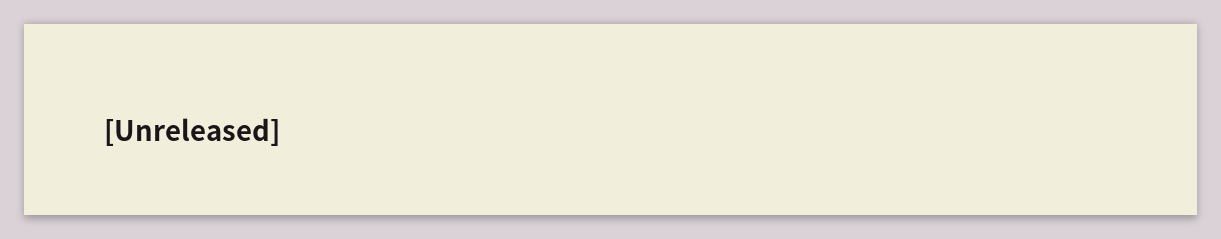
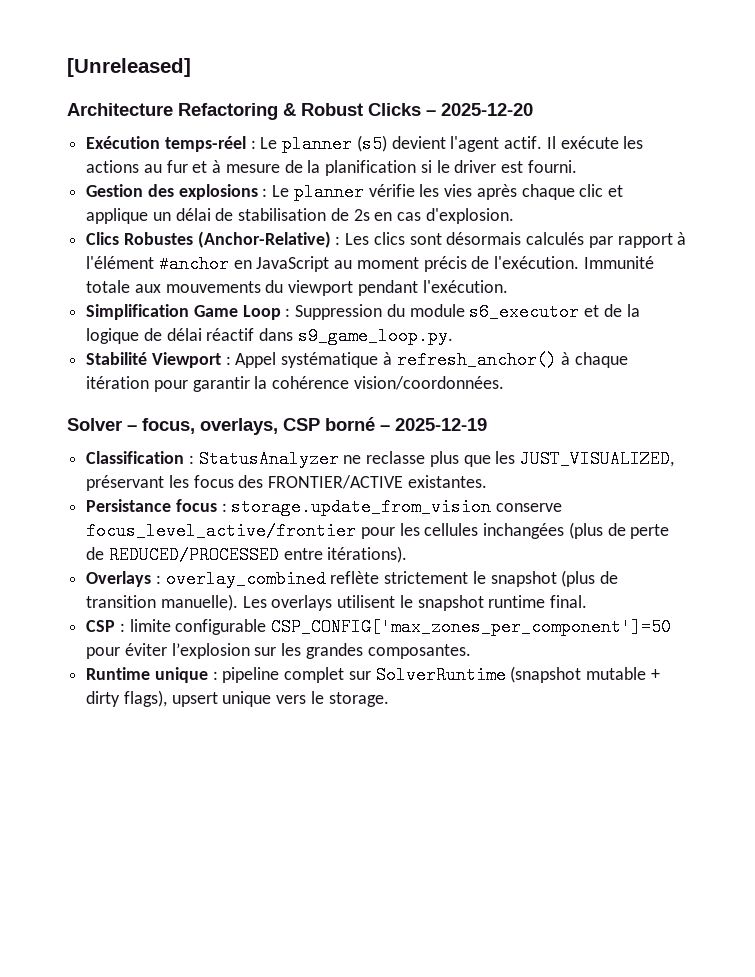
+ Architecture Refactoring & Robust Clicks – 2025-12-20
+ Exécution temps-réel : Le planner (s5) devient l'agent actif. Il exécute les actions au fur et à mesure de la planification si le driver est fourni.
+ Gestion des explosions : Le planner vérifie les vies après chaque clic et applique un délai de stabilisation de 2s en cas d'explosion.
+ Clics Robustes (Anchor-Relative) : Les clics sont désormais calculés par rapport à l'élément #anchor en JavaScript au moment précis de l'exécution. Immunité totale aux mouvements du viewport pendant l'exécution.
+ Simplification Game Loop : Suppression du module s6_executor et de la logique de délai réactif dans s9_game_loop.py.
+ Stabilité Viewport : Appel systématique à refresh_anchor() à chaque itération pour garantir la cohérence vision/coordonnées.
+ Solver – focus, overlays, CSP borné – 2025-12-19
+ Classification : StatusAnalyzer ne reclasse plus que les JUST_VISUALIZED, préservant les focus des FRONTIER/ACTIVE existantes.
+ Persistance focus : storage.update_from_vision conserve focus_level_active/frontier pour les cellules inchangées (plus de perte de REDUCED/PROCESSED entre itérations).
+ Overlays : overlay_combined reflète strictement le snapshot (plus de transition manuelle). Les overlays utilisent le snapshot runtime final.
+ CSP : limite configurable CSP_CONFIG['max_zones_per_component']=50 pour éviter l’explosion sur les grandes composantes.
+ Runtime unique : pipeline complet sur SolverRuntime (snapshot mutable + dirty flags), upsert unique vers le storage.

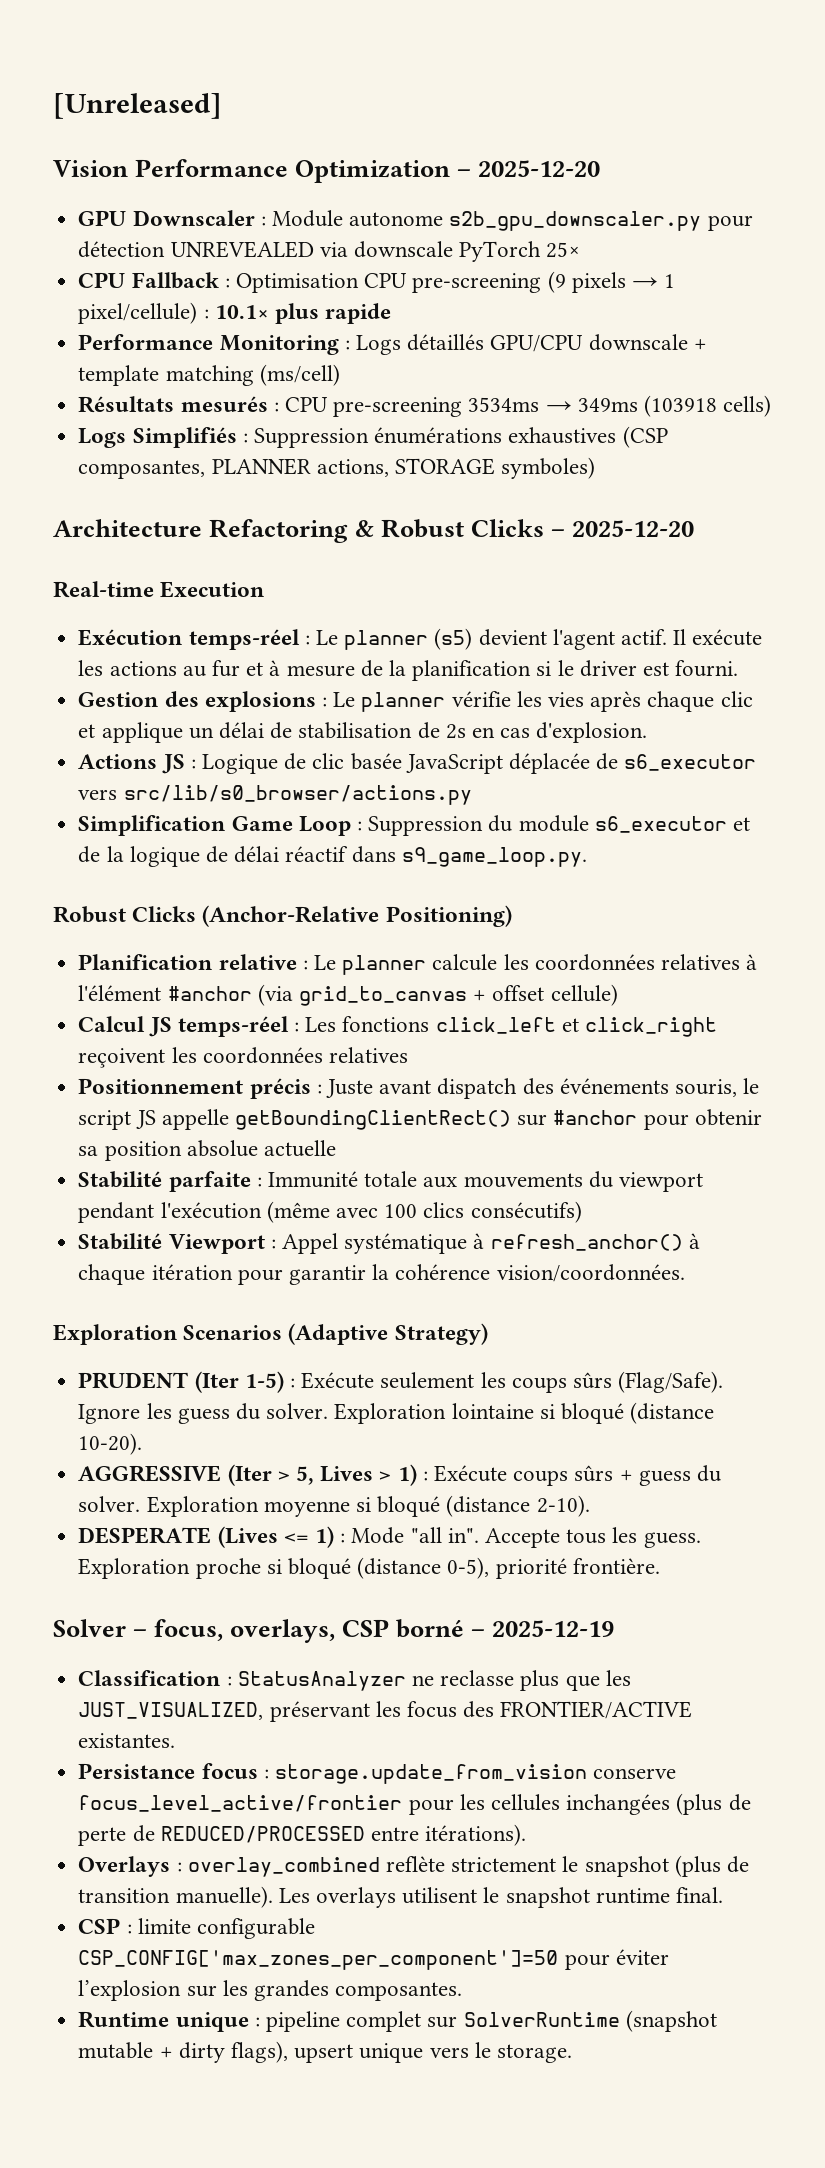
+ Vision Performance Optimization – 2025-12-20
+ GPU Downscaler : Module autonome s2b_gpu_downscaler.py pour détection UNREVEALED via downscale PyTorch 25×
+ CPU Fallback : Optimisation CPU pre-screening (9 pixels → 1 pixel/cellule) : 10.1× plus rapide
+ Performance Monitoring : Logs détaillés GPU/CPU downscale + template matching (ms/cell)
+ Résultats mesurés : CPU pre-screening 3534ms → 349ms (103918 cells)
+ Logs Simplifiés : Suppression énumérations exhaustives (CSP composantes, PLANNER actions, STORAGE symboles)
+ Real-time Execution
- Clics Robustes (Anchor-Relative) : Les clics sont désormais calculés par rapport à l'élément #anchor en JavaScript au moment précis de l'exécution. Immunité totale aux mouvements du viewport pendant l'exécution.
+ Actions JS : Logique de clic basée JavaScript déplacée de s6_executor vers src/lib/s0_browser/actions.py
+ Robust Clicks (Anchor-Relative Positioning)
+ Planification relative : Le planner calcule les coordonnées relatives à l'élément #anchor (via grid_to_canvas + offset cellule)
+ Calcul JS temps-réel : Les fonctions click_left et click_right reçoivent les coordonnées relatives
+ Positionnement précis : Juste avant dispatch des événements souris, le script JS appelle getBoundingClientRect() sur #anchor pour obtenir sa position absolue actuelle
+ Stabilité parfaite : Immunité totale aux mouvements du viewport pendant l'exécution (même avec 100 clics consécutifs)
+ Exploration Scenarios (Adaptive Strategy)
+ PRUDENT (Iter 1-5) : Exécute seulement les coups sûrs (Flag/Safe). Ignore les guess du solver. Exploration lointaine si bloqué (distance 10-20).
+ AGGRESSIVE (Iter > 5, Lives > 1) : Exécute coups sûrs + guess du solver. Exploration moyenne si bloqué (distance 2-10).
+ DESPERATE (Lives <= 1) : Mode "all in". Accepte tous les guess. Exploration proche si bloqué (distance 0-5), priorité frontière.

